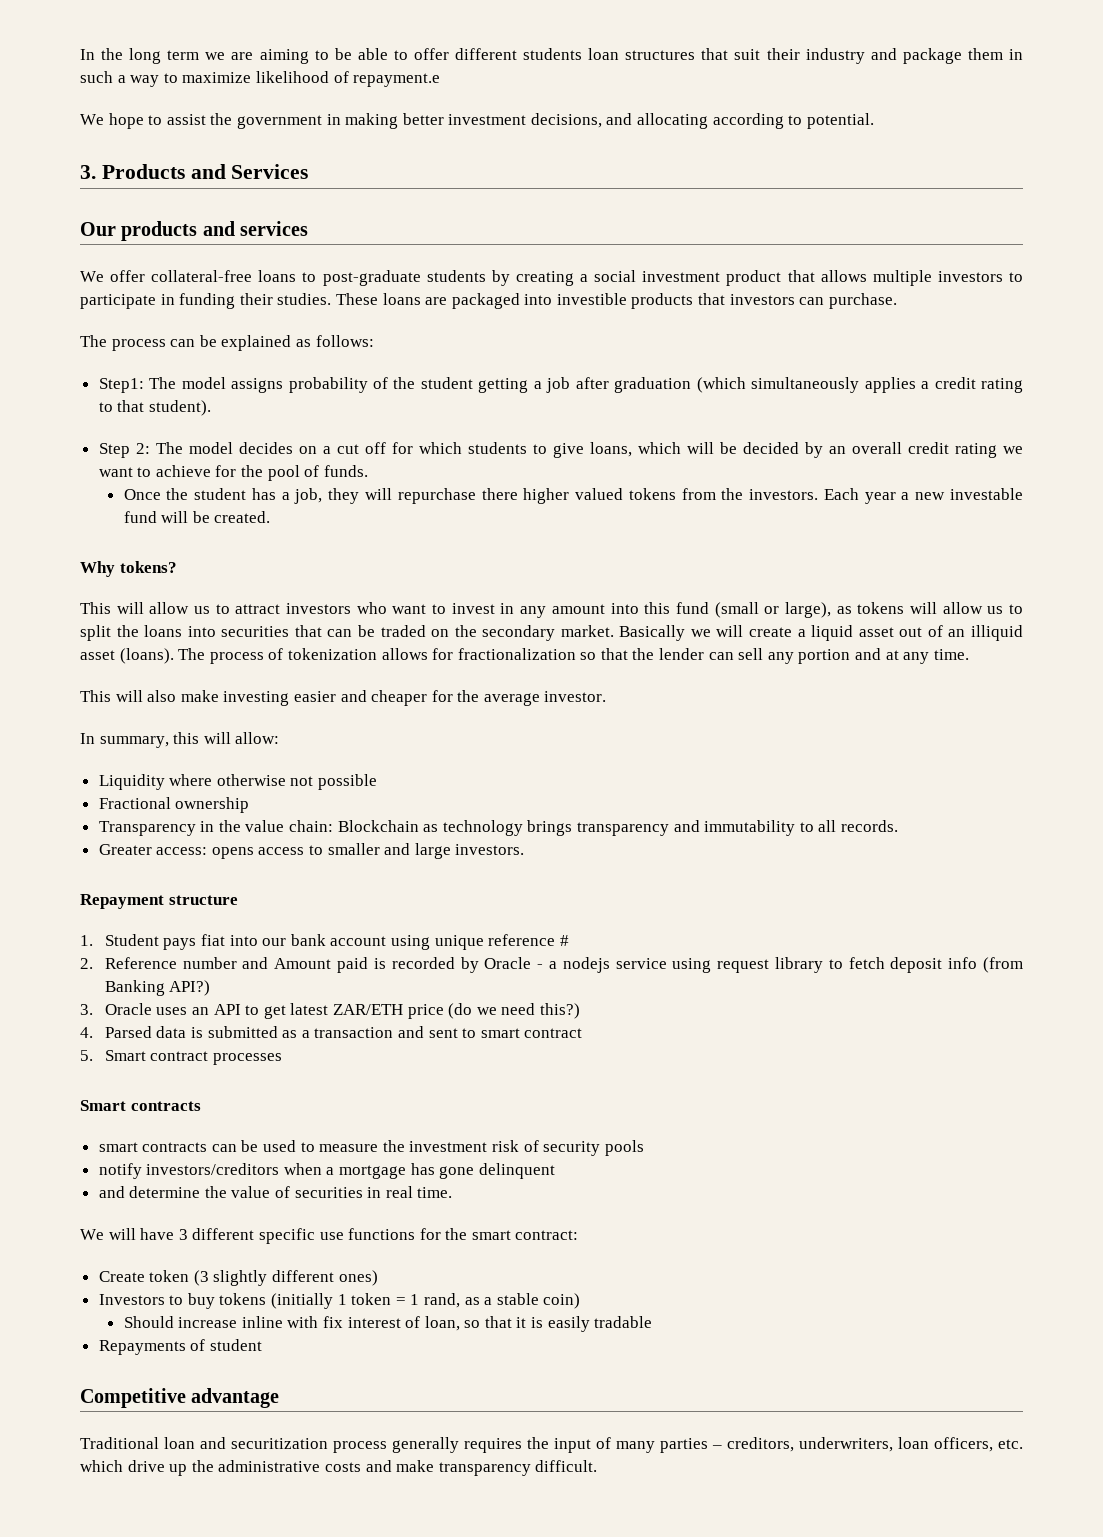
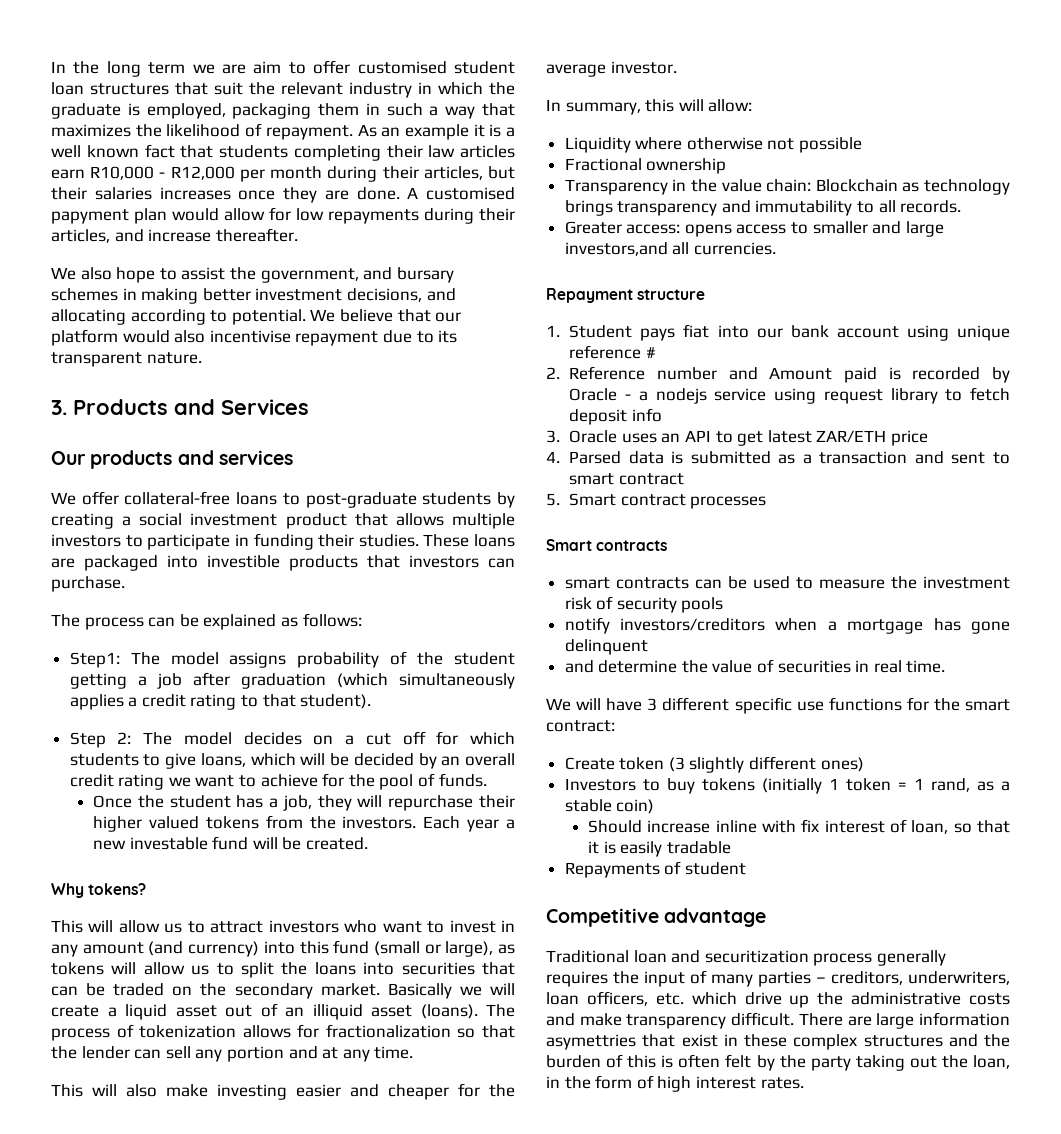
- In the long term we are aiming to be able to offer different students loan structures that suit their industry and package them in such a way to maximize likelihood of repayment.e
- We hope to assist the government in making better investment decisions, and allocating according to potential.
+ In the long term we are aim to offer customised student loan structures that suit the relevant industry in which the graduate is employed, packaging them in such a way that maximizes the likelihood of repayment. As an example it is a well known fact that students completing their law articles earn R10,000 - R12,000 per month during their articles, but their salaries increases once they are done. A customised papyment plan would allow for low repayments during their articles, and increase thereafter.
+ We also hope to assist the government, and bursary schemes in making better investment decisions, and allocating according to potential. We believe that our platform would also incentivise repayment due to its transparent nature.
- Once the student has a job, they will repurchase there higher valued tokens from the investors.
+ Once the student has a job, they will repurchase their higher valued tokens from the investors.
- This will allow us to attract investors who want to invest in any amount into this fund (small or large), as tokens will allow us to split the loans into securities that can be traded on the secondary market.
+ This will allow us to attract investors who want to invest in any amount (and currency) into this fund (small or large), as tokens will allow us to split the loans into securities that can be traded on the secondary market.
- Greater access: opens access to smaller and large investors.
+ Greater access: opens access to smaller and large investors,and all currencies.
- 2. Reference number and Amount paid is recorded by Oracle - a nodejs service using request library to fetch deposit info (from Banking API?)
+ 2. Reference number and Amount paid is recorded by Oracle - a nodejs service using request library to fetch deposit info
- 3. Oracle uses an API to get latest ZAR/ETH price (do we need this?)
+ 3. Oracle uses an API to get latest ZAR/ETH price
+ There are large information asymettries that exist in these complex structures and the burden of this is often felt by the party taking out the loan, in the form of high interest rates.

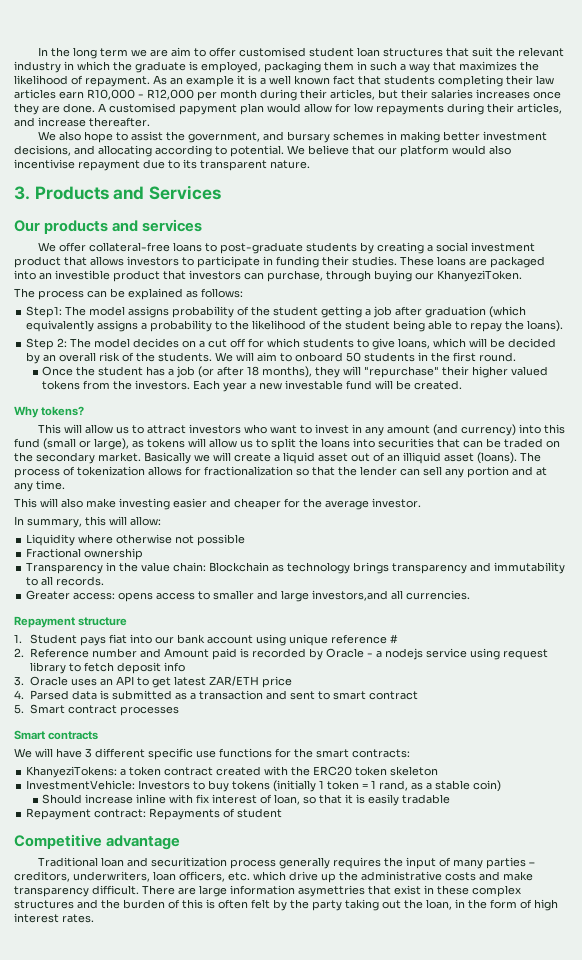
- We offer collateral-free loans to post-graduate students by creating a social investment product that allows multiple investors to participate in funding their studies.
+ We offer collateral-free loans to post-graduate students by creating a social investment product that allows investors to participate in funding their studies.
- These loans are packaged into investible products that investors can purchase.
+ These loans are packaged into an investible product that investors can purchase, through buying our KhanyeziToken.
- Step1: The model assigns probability of the student getting a job after graduation (which simultaneously applies a credit rating to that student).
+ Step1: The model assigns probability of the student getting a job after graduation (which equivalently assigns a probability to the likelihood of the student being able to repay the loans).
- Step 2: The model decides on a cut off for which students to give loans, which will be decided by an overall credit rating we want to achieve for the pool of funds.
+ Step 2: The model decides on a cut off for which students to give loans, which will be decided by an overall risk of the students. We will aim to onboard 50 students in the first round.
- Once the student has a job, they will repurchase their higher valued tokens from the investors.
+ Once the student has a job (or after 18 months), they will "repurchase" their higher valued tokens from the investors.
- smart contracts can be used to measure the investment risk of security pools
- notify investors/creditors when a mortgage has gone delinquent
- and determine the value of securities in real time.
- We will have 3 different specific use functions for the smart contract:
- Create token (3 slightly different ones)
- Investors to buy tokens (initially 1 token = 1 rand, as a stable coin)
+ We will have 3 different specific use functions for the smart contracts:
+ KhanyeziTokens: a token contract created with the ERC20 token skeleton
+ InvestmentVehicle: Investors to buy tokens (initially 1 token = 1 rand, as a stable coin)
- Repayments of student
+ Repayment contract: Repayments of student

